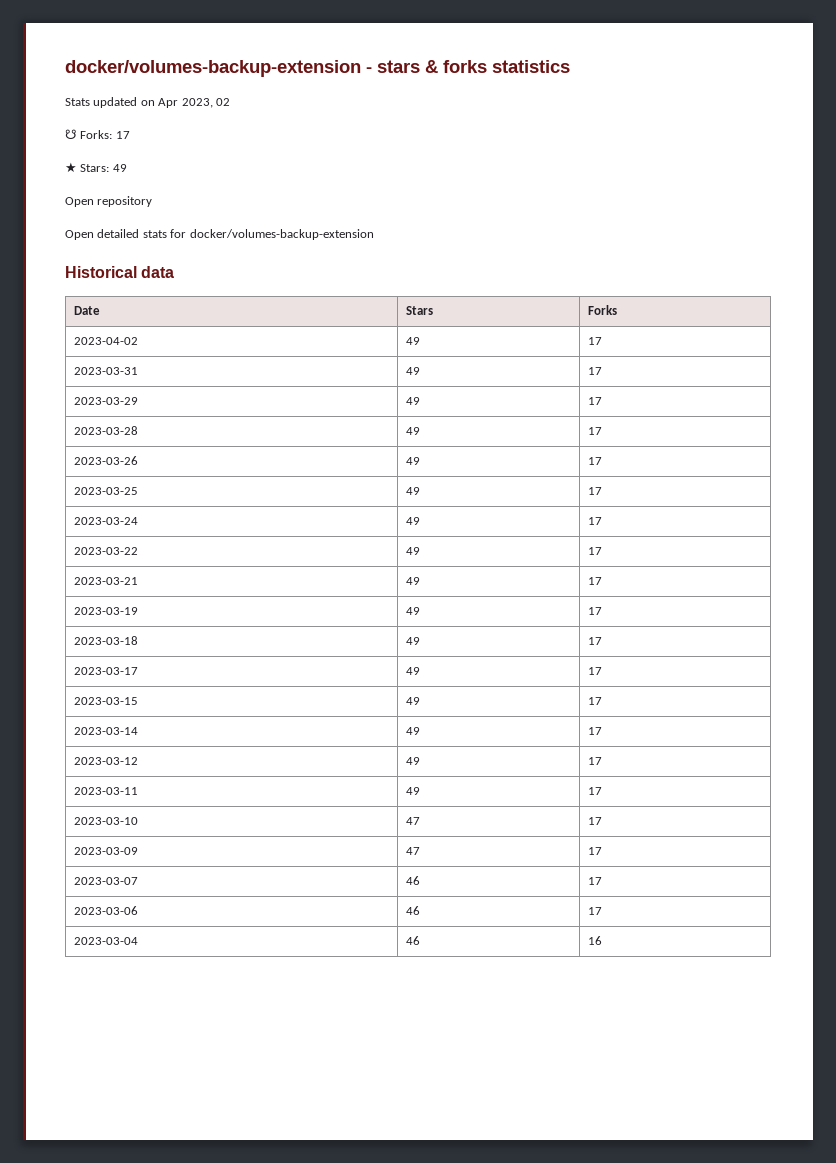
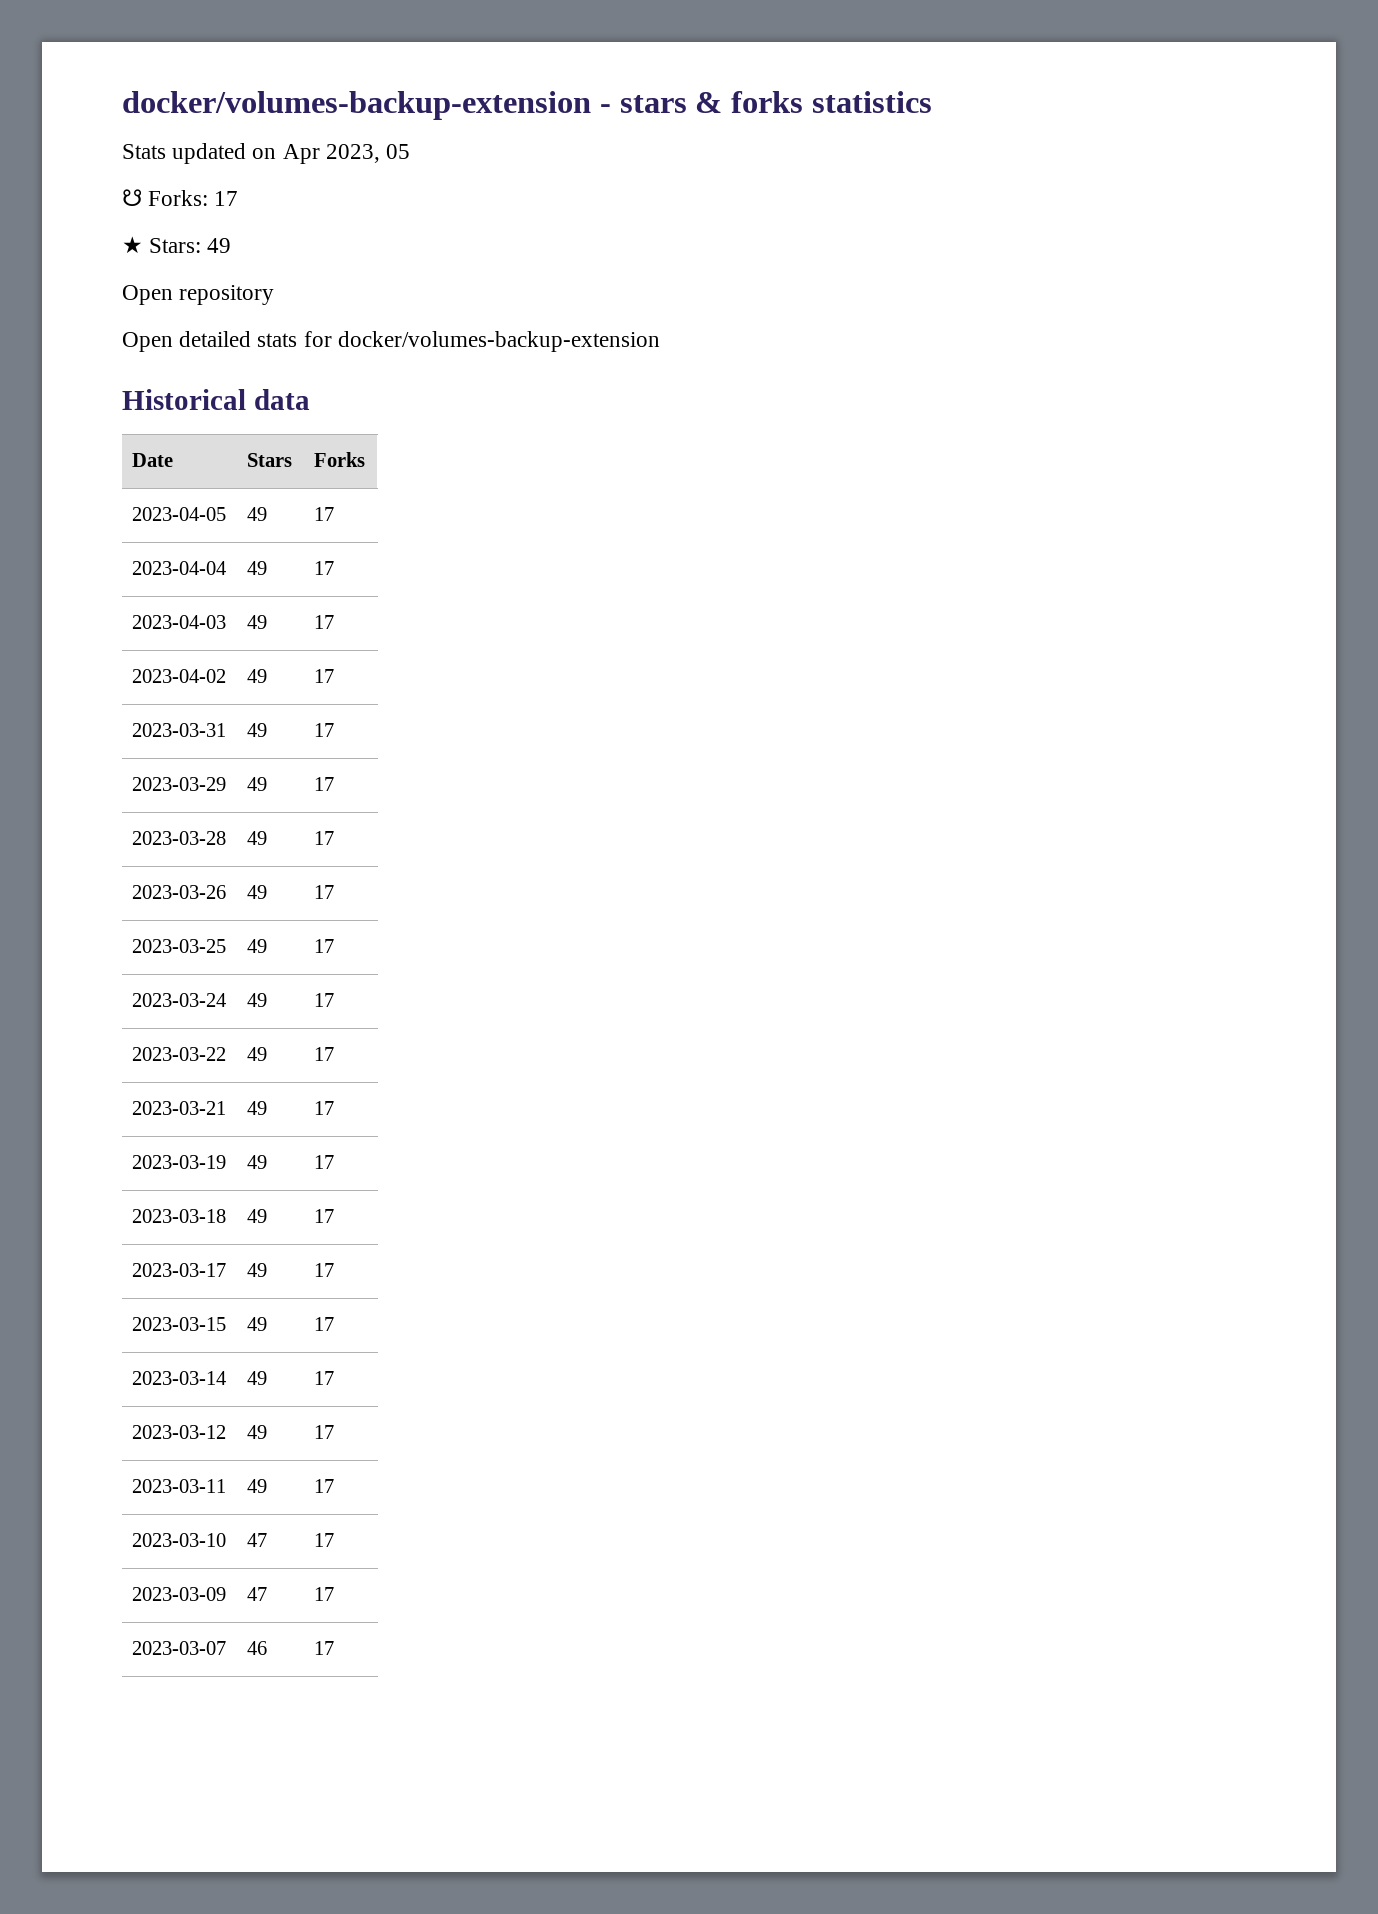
- Stats updated on Apr 2023, 02
+ Stats updated on Apr 2023, 05
+ 2023-04-05 | 49 | 17
+ 2023-04-04 | 49 | 17
+ 2023-04-03 | 49 | 17
- 2023-03-06 | 46 | 17
- 2023-03-04 | 46 | 16

